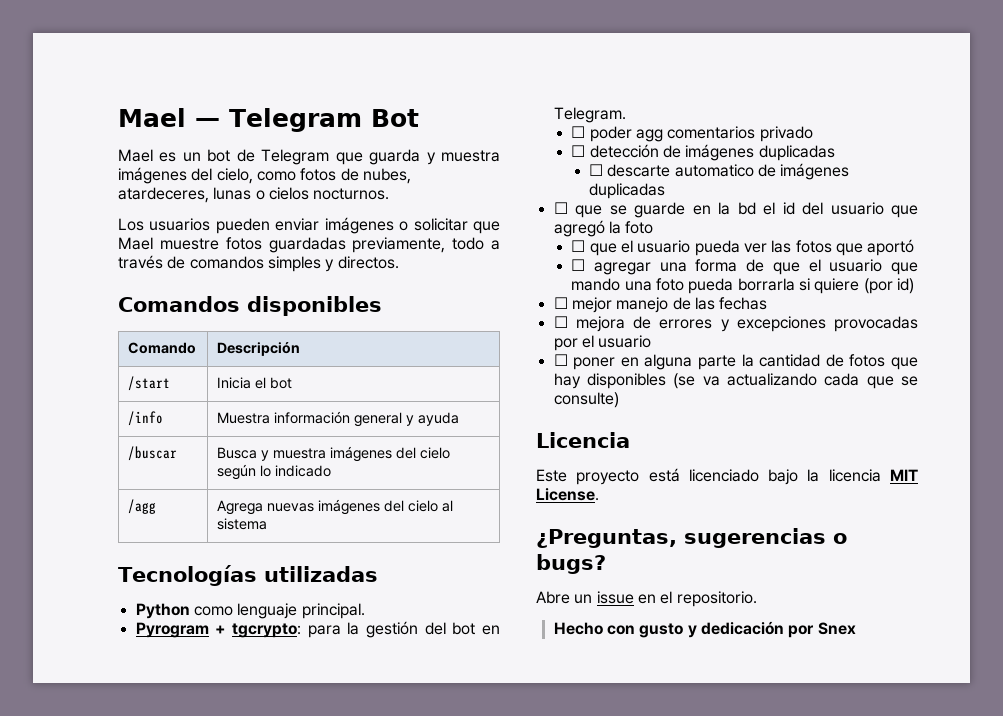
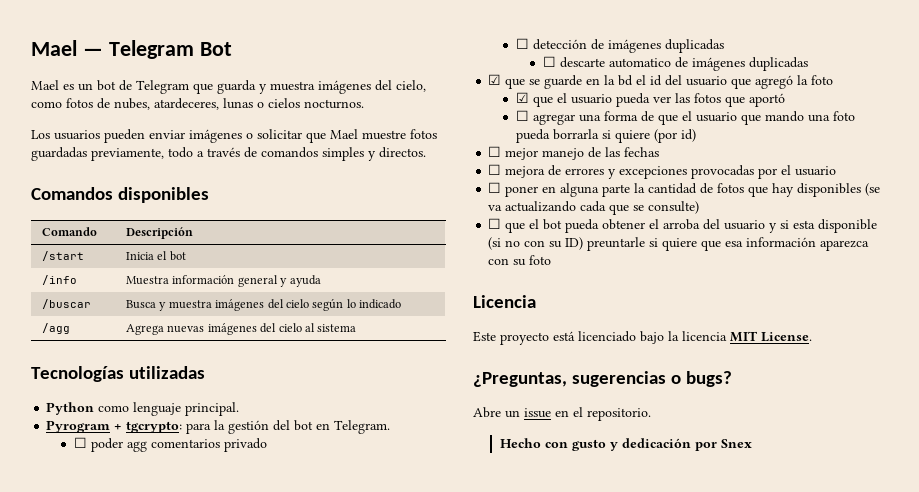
- ☐ que se guarde en la bd el id del usuario que agregó la foto
+ ☑ que se guarde en la bd el id del usuario que agregó la foto
- ☐ que el usuario pueda ver las fotos que aportó
+ ☑ que el usuario pueda ver las fotos que aportó
+ ☐ que el bot pueda obtener el arroba del usuario y si esta disponible (si no con su ID) preuntarle si quiere que esa información aparezca con su foto

